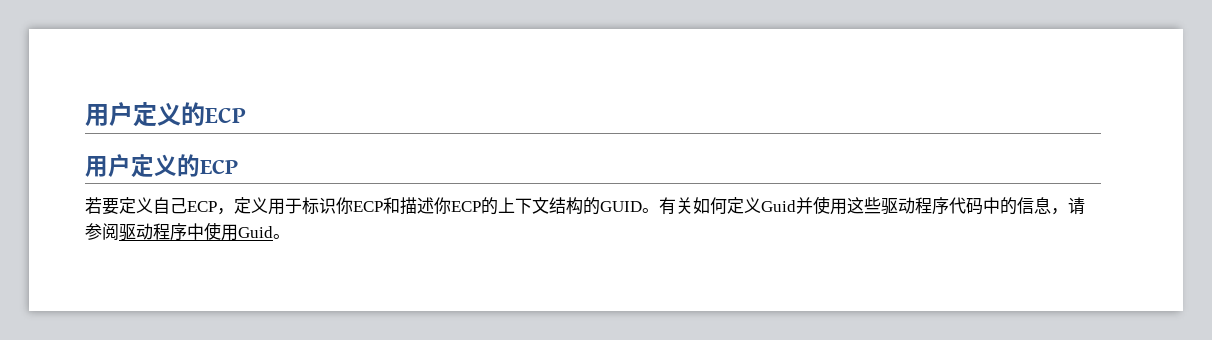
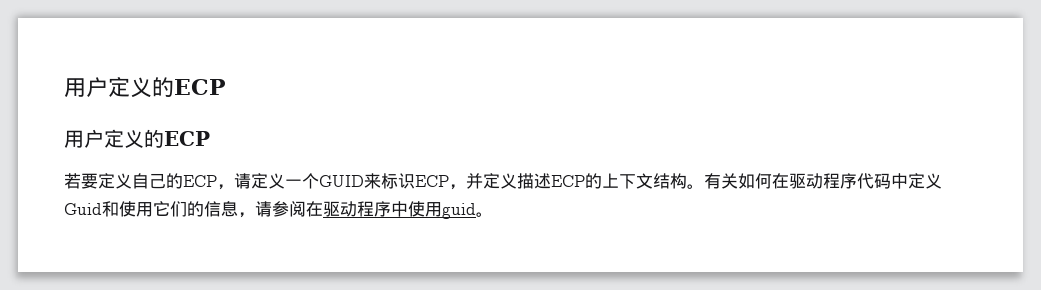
- 若要定义自己ECP，定义用于标识你ECP和描述你ECP的上下文结构的GUID。
+ 若要定义自己的ECP，请定义一个GUID来标识ECP，并定义描述ECP的上下文结构。
- 有关如何定义Guid并使用这些驱动程序代码中的信息，请参阅驱动程序中使用Guid。
+ 有关如何在驱动程序代码中定义Guid和使用它们的信息，请参阅在驱动程序中使用guid。

